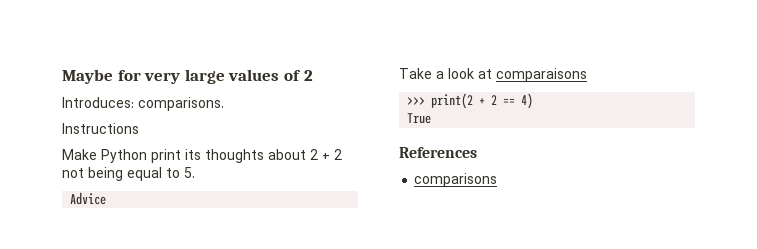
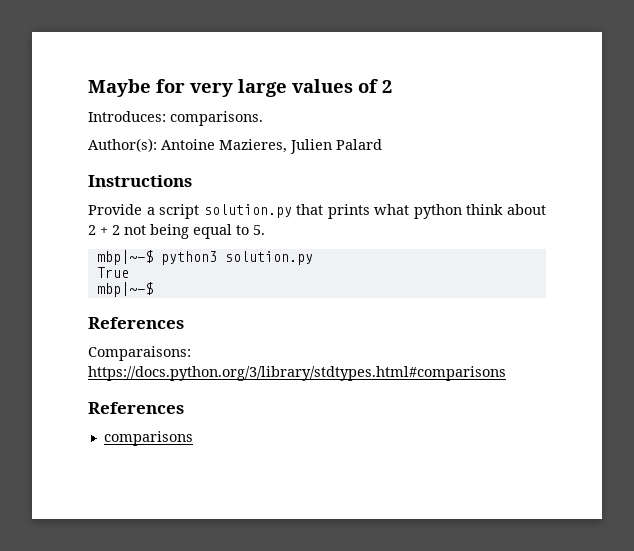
+ Author(s): Antoine Mazieres, Julien Palard
  Instructions
- Make Python print its thoughts about 2 + 2 not being equal to 5.
+ Provide a script solution.py that prints what python think about 2 + 2 not being equal to 5.
- Advice
- Take a look at comparaisons
- >>> print(2 + 2 == 4)
+ mbp|~-$ python3 solution.py
  True
+ mbp|~-$
+ References
+ Comparaisons: https://docs.python.org/3/library/stdtypes.html#comparisons

